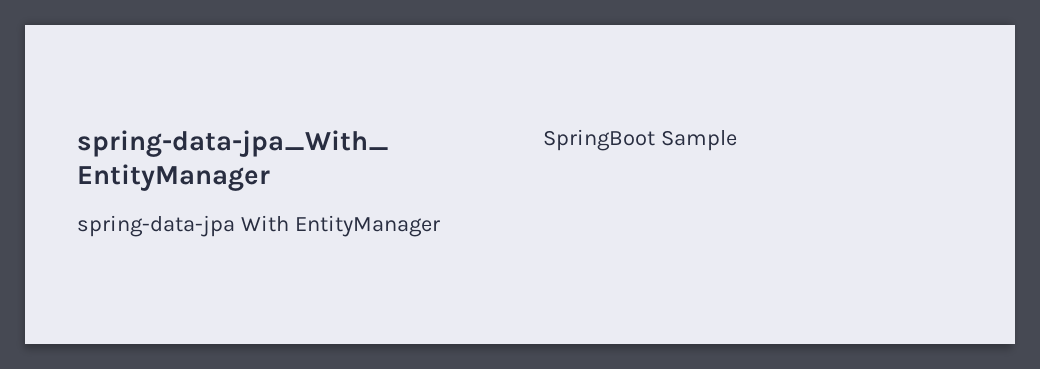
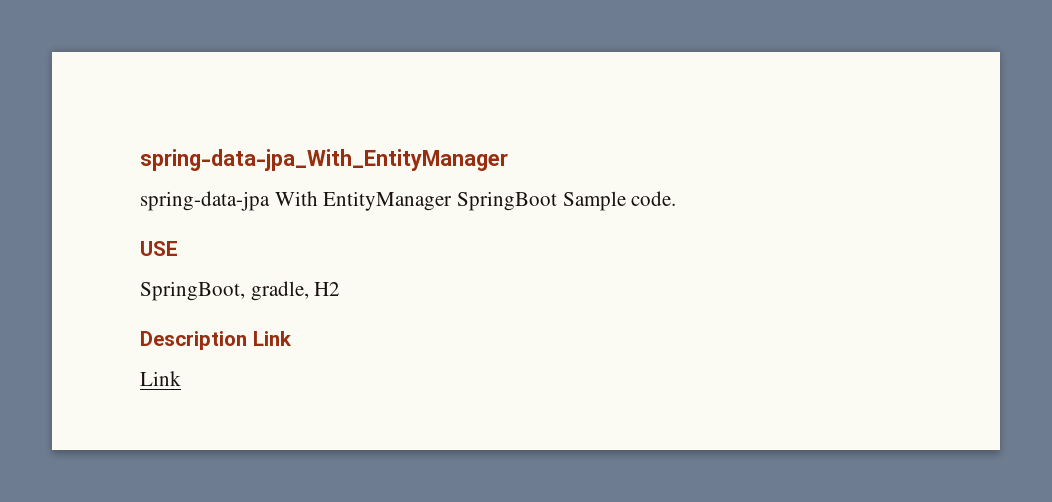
- spring-data-jpa With EntityManager SpringBoot Sample
+ spring-data-jpa With EntityManager SpringBoot Sample code.
+ USE
+ SpringBoot, gradle, H2
+ Description Link
+ Link

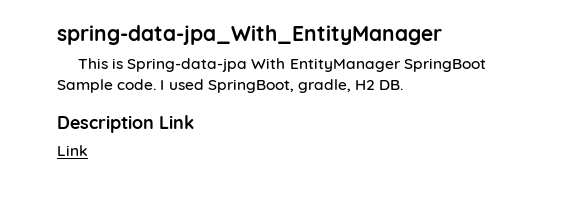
- spring-data-jpa With EntityManager SpringBoot Sample code.
- USE
- SpringBoot, gradle, H2
+ This is Spring-data-jpa With EntityManager SpringBoot Sample code. I used SpringBoot, gradle, H2 DB.

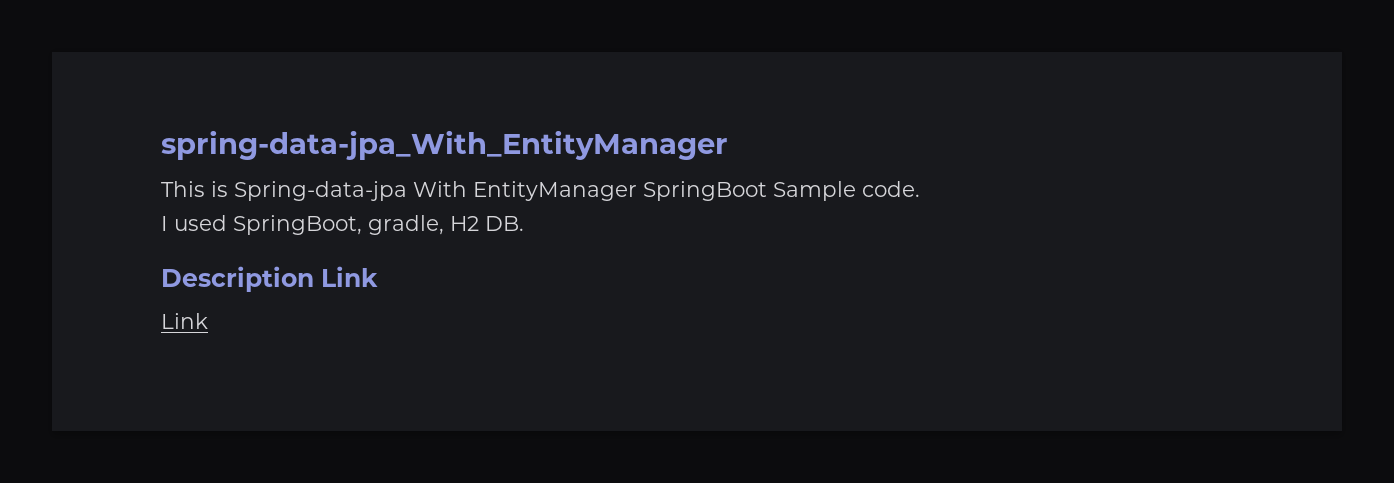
- This is Spring-data-jpa With EntityManager SpringBoot Sample code. I used SpringBoot, gradle, H2 DB.
+ This is Spring-data-jpa With EntityManager SpringBoot Sample code.
+ I used SpringBoot, gradle, H2 DB.

